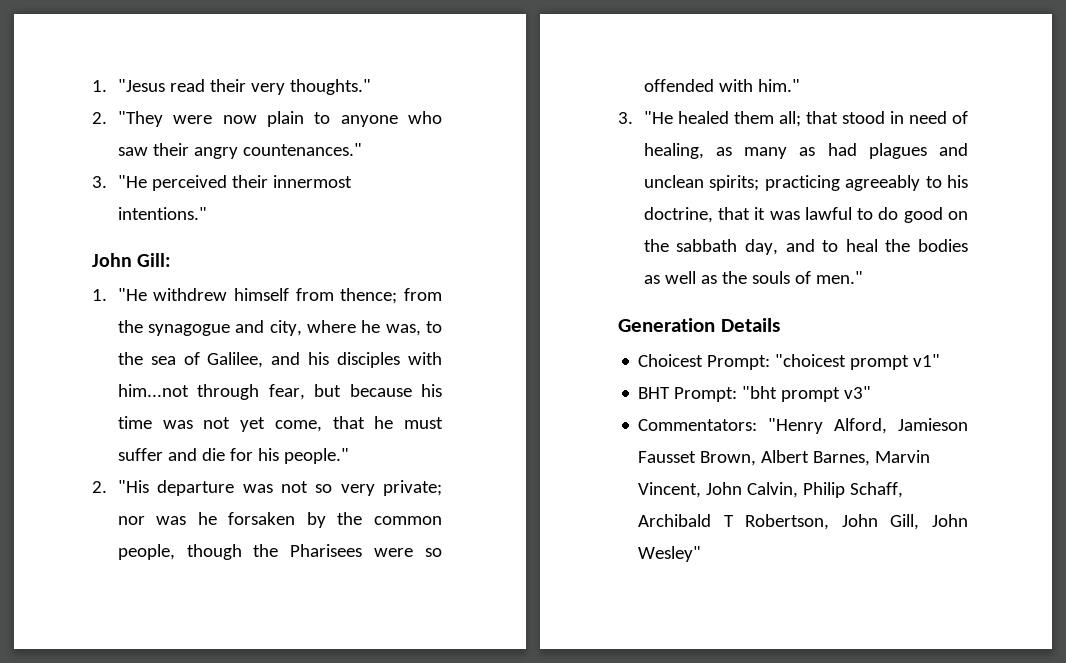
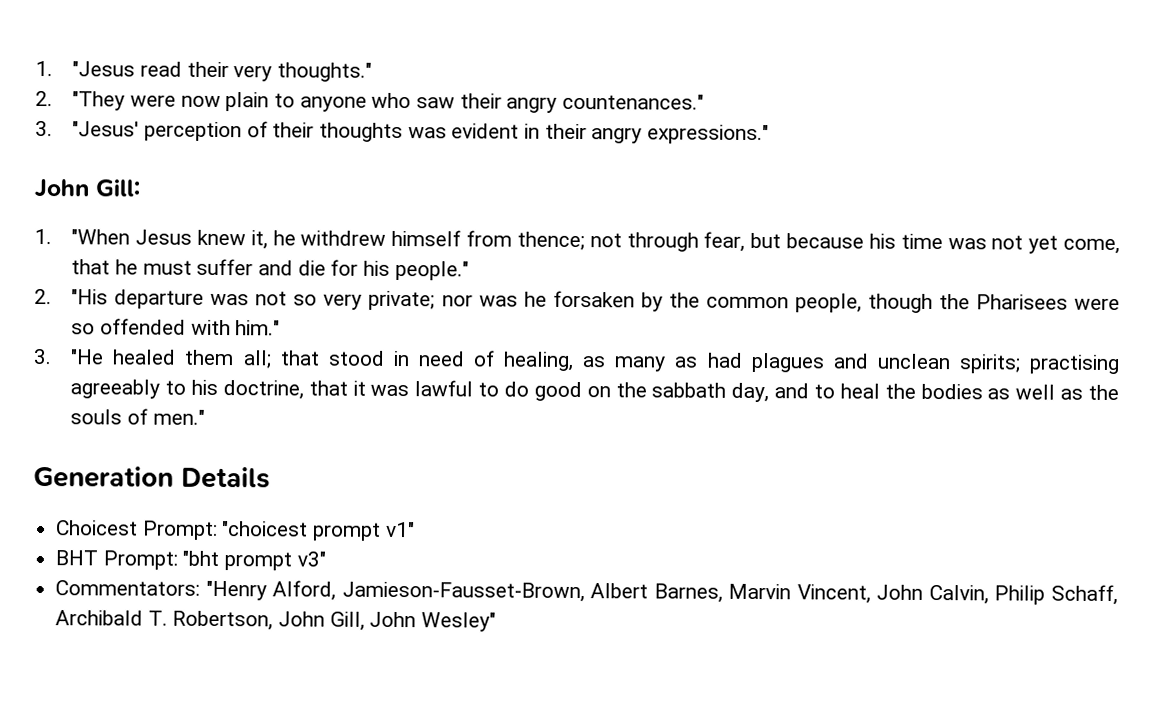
- 3. "He perceived their innermost intentions."
+ 3. "Jesus' perception of their thoughts was evident in their angry expressions."
  John Gill:
- 1. "He withdrew himself from thence; from the synagogue and city, where he was, to the sea of Galilee, and his disciples with him...not through fear, but because his time was not yet come, that he must suffer and die for his people."
+ 1. "When Jesus knew it, he withdrew himself from thence; not through fear, but because his time was not yet come, that he must suffer and die for his people."
- 3. "He healed them all; that stood in need of healing, as many as had plagues and unclean spirits; practicing agreeably to his doctrine, that it was lawful to do good on the sabbath day, and to heal the bodies as well as the souls of men."
+ 3. "He healed them all; that stood in need of healing, as many as had plagues and unclean spirits; practising agreeably to his doctrine, that it was lawful to do good on the sabbath day, and to heal the bodies as well as the souls of men."
- Commentators: "Henry Alford, Jamieson Fausset Brown, Albert Barnes, Marvin Vincent, John Calvin, Philip Schaff, Archibald T Robertson, John Gill, John Wesley"
+ Commentators: "Henry Alford, Jamieson-Fausset-Brown, Albert Barnes, Marvin Vincent, John Calvin, Philip Schaff, Archibald T. Robertson, John Gill, John Wesley"

